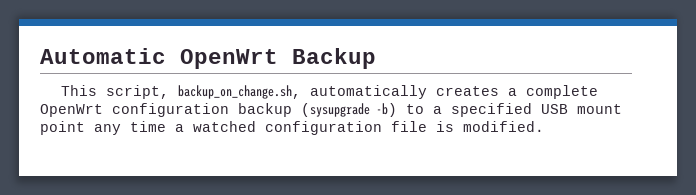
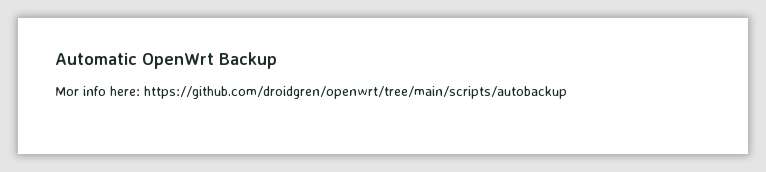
- This script, backup_on_change.sh, automatically creates a complete OpenWrt configuration backup (sysupgrade -b) to a specified USB mount point any time a watched configuration file is modified.
+ Mor info here: https://github.com/droidgren/openwrt/tree/main/scripts/autobackup

